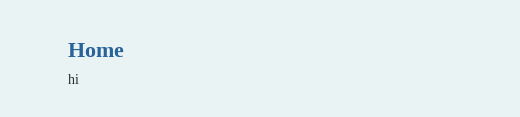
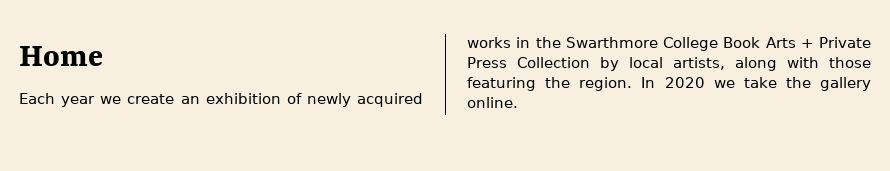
- hi
+ Each year we create an exhibition of newly acquired works in the Swarthmore College Book Arts + Private Press Collection by local artists, along with those featuring the region. In 2020 we take the gallery online.

